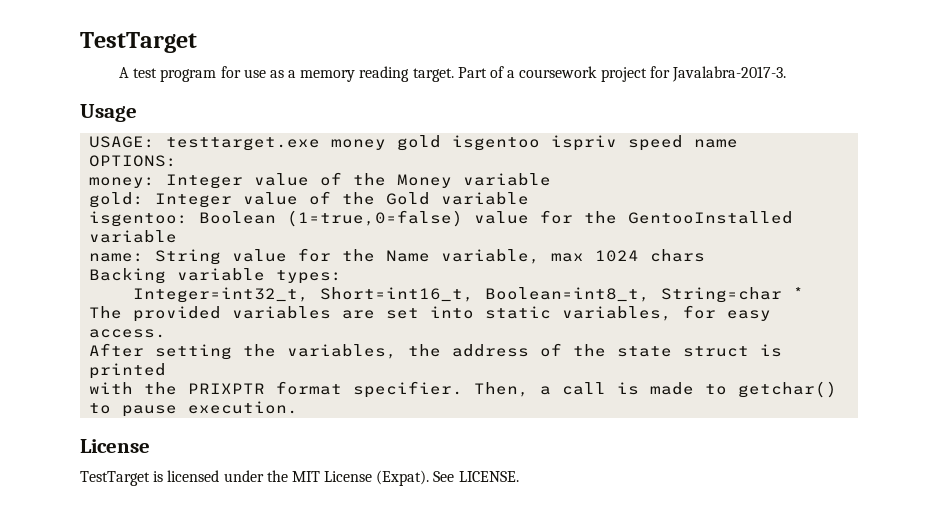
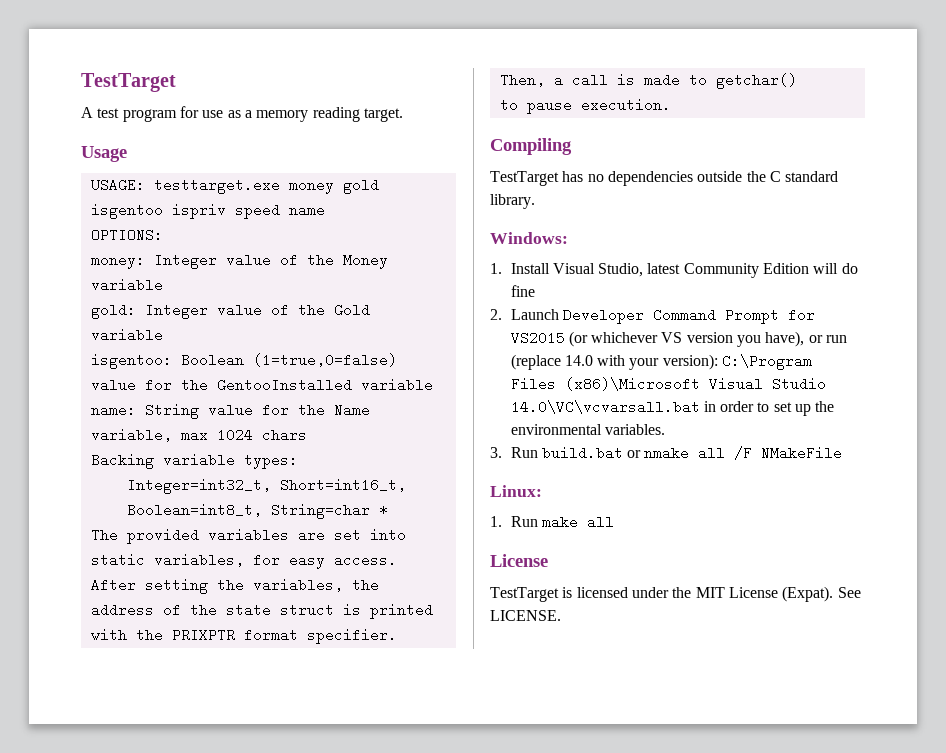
- Part of a coursework project for Javalabra-2017-3.
+ Compiling
+ TestTarget has no dependencies outside the C standard library.
+ Windows:
+ 1. Install Visual Studio, latest Community Edition will do fine
+ 2. Launch Developer Command Prompt for VS2015 (or whichever VS version you have), or run (replace 14.0 with your version): C:\Program Files (x86)\Microsoft Visual Studio 14.0\VC\vcvarsall.bat in order to set up the environmental variables.
+ 3. Run build.bat or nmake all /F NMakeFile
+ Linux:
+ 1. Run make all

